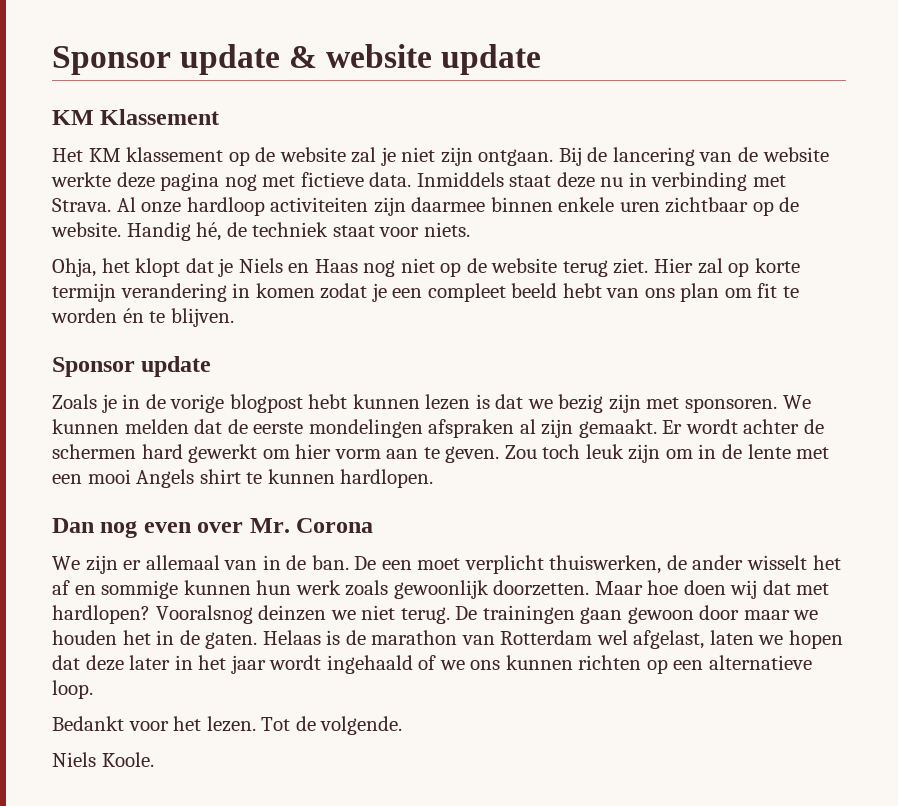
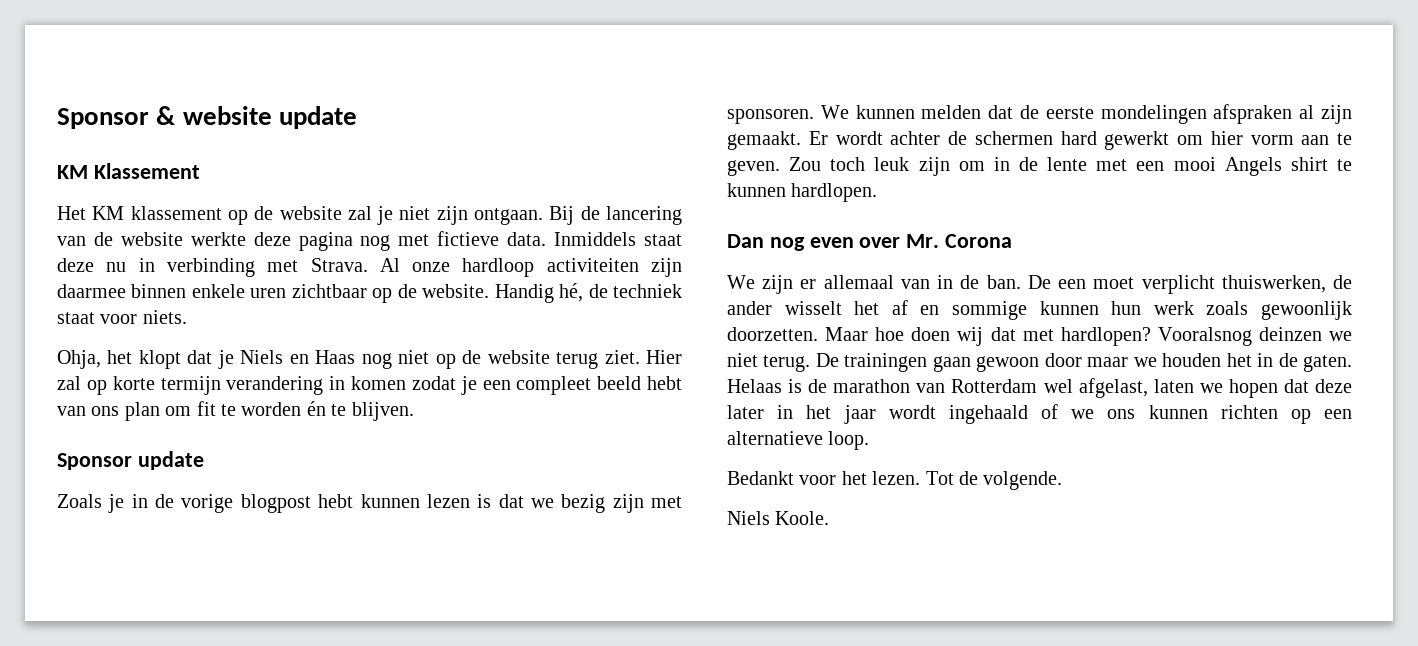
- Sponsor update & website update
+ Sponsor & website update

